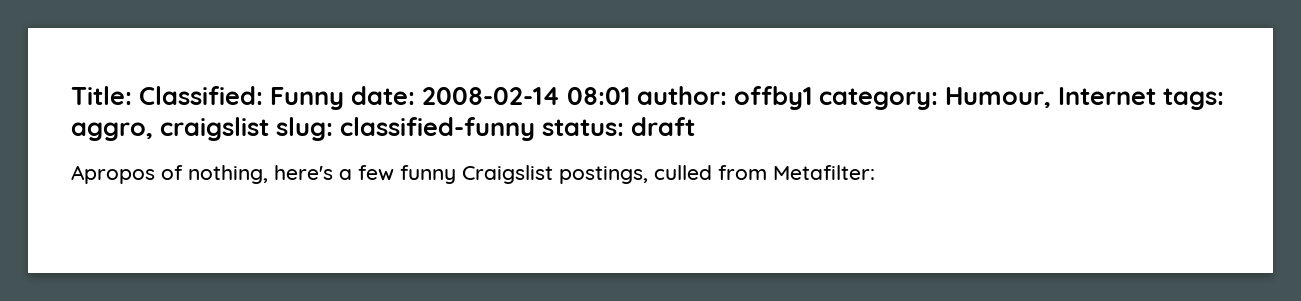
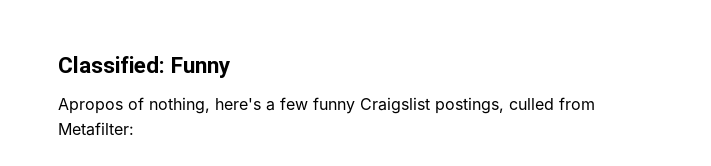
- Title: Classified: Funny date: 2008-02-14 08:01 author: offby1 category: Humour, Internet tags: aggro, craigslist slug: classified-funny status: draft
+ Classified: Funny

